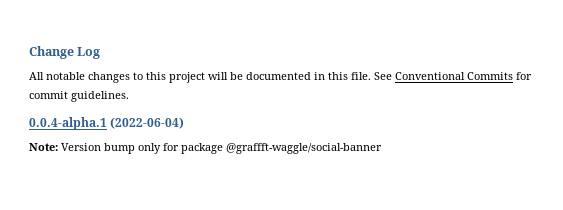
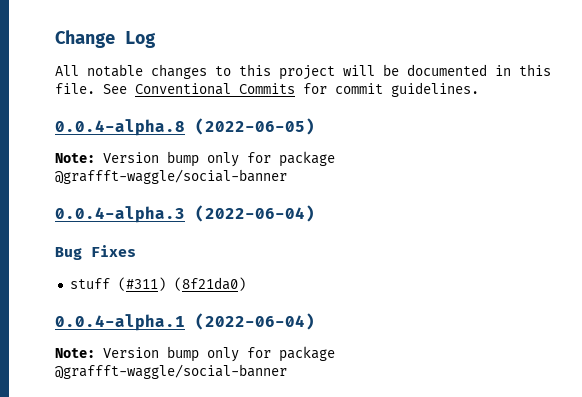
+ 0.0.4-alpha.8 (2022-06-05)
+ Note: Version bump only for package @graffft-waggle/social-banner
+ 0.0.4-alpha.3 (2022-06-04)
+ Bug Fixes
+ stuff (#311) (8f21da0)

